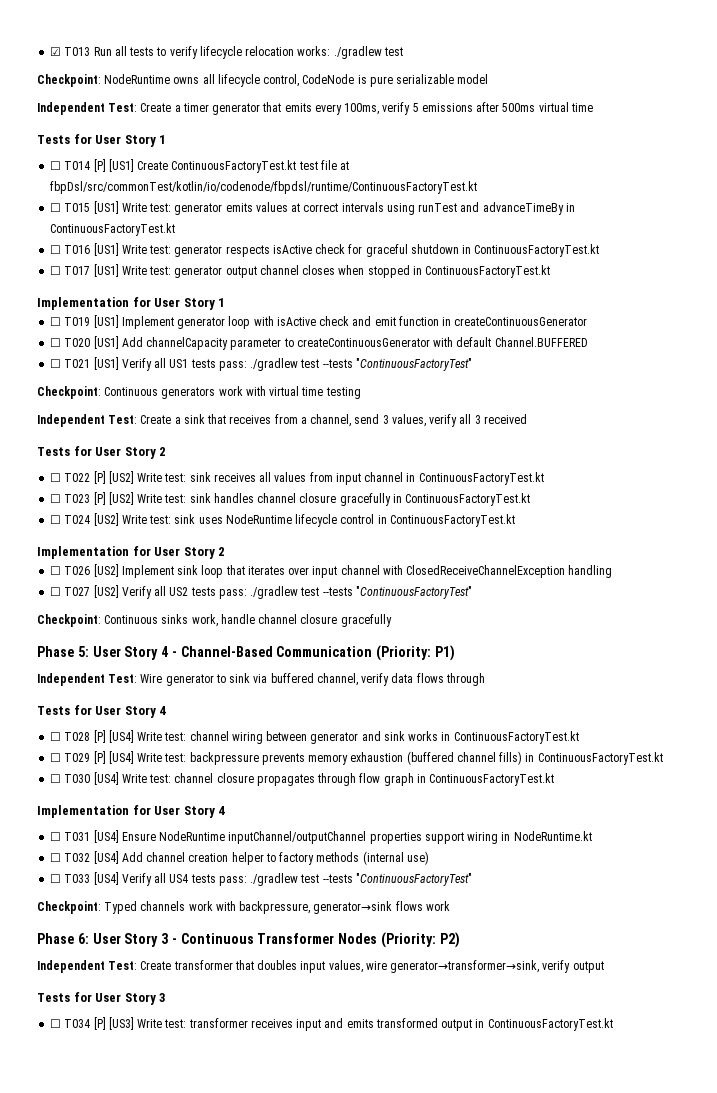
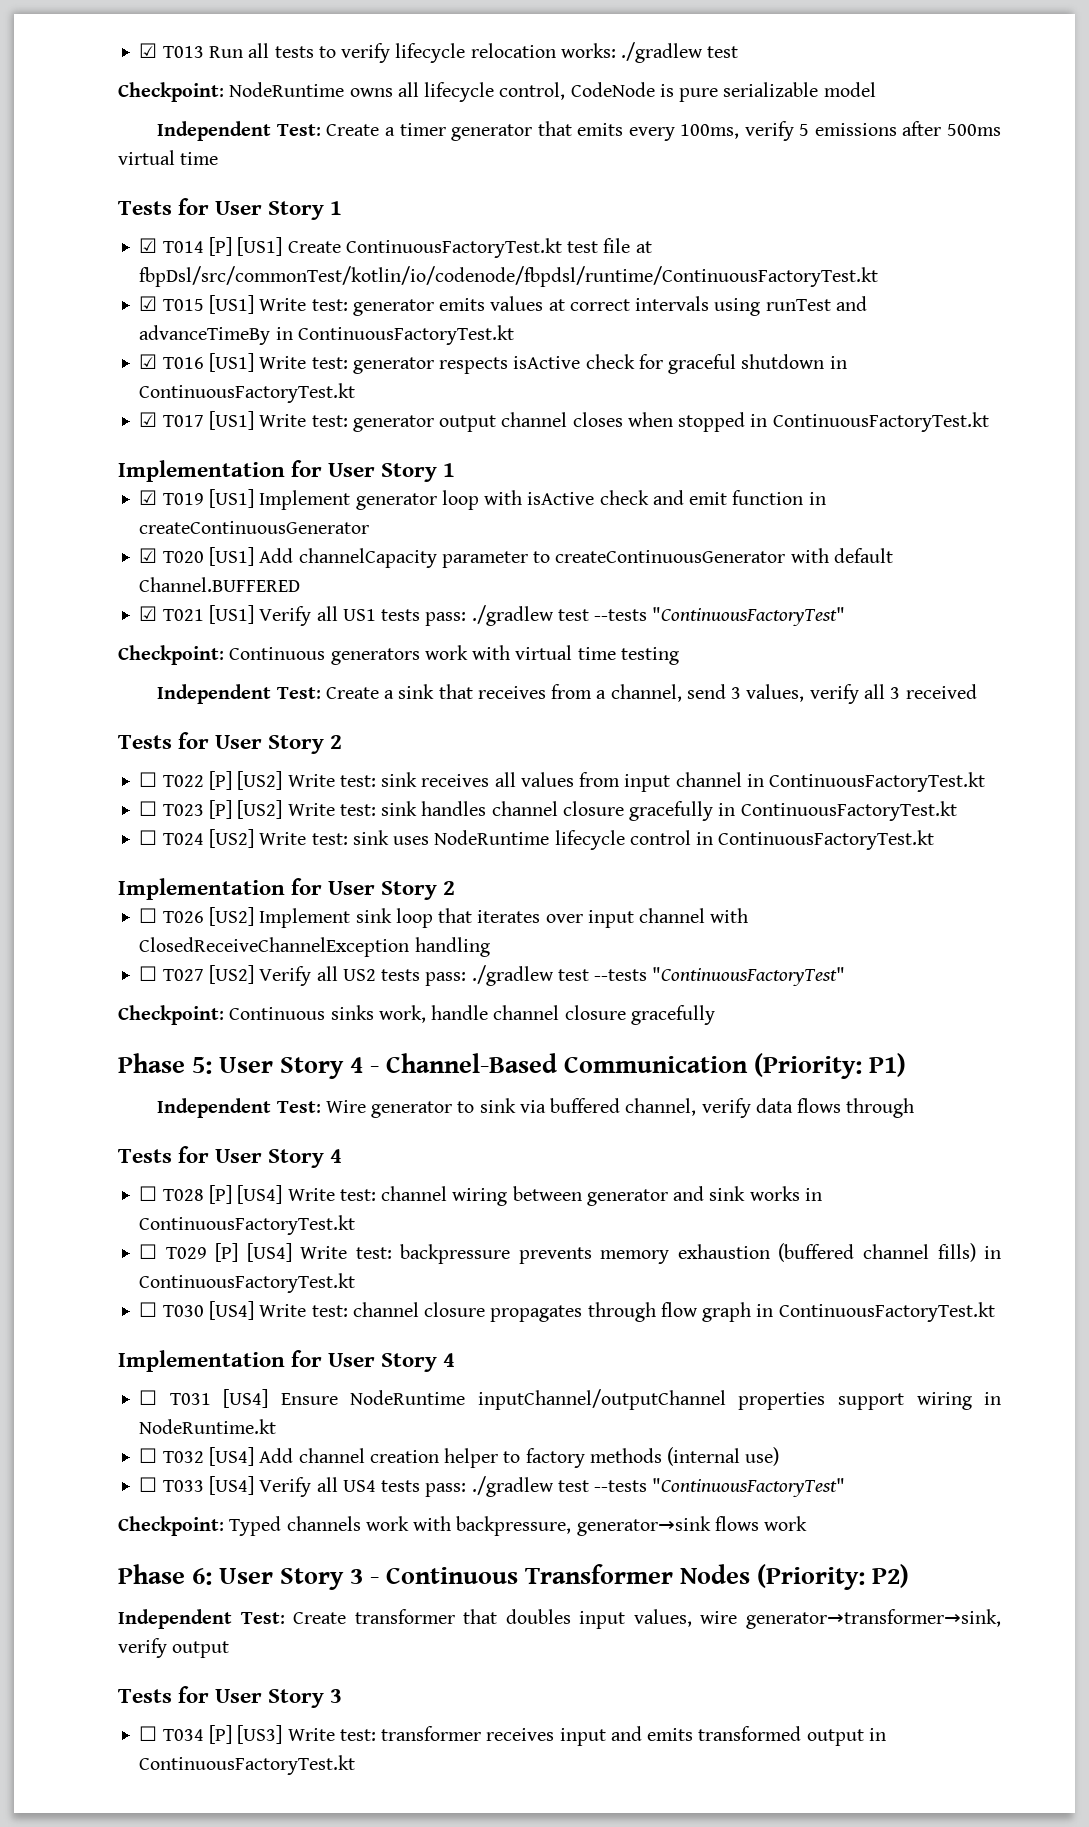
- ☐ T014 [P] [US1] Create ContinuousFactoryTest.kt test file at fbpDsl/src/commonTest/kotlin/io/codenode/fbpdsl/runtime/ContinuousFactoryTest.kt
+ ☑ T014 [P] [US1] Create ContinuousFactoryTest.kt test file at fbpDsl/src/commonTest/kotlin/io/codenode/fbpdsl/runtime/ContinuousFactoryTest.kt
- ☐ T015 [US1] Write test: generator emits values at correct intervals using runTest and advanceTimeBy in ContinuousFactoryTest.kt
+ ☑ T015 [US1] Write test: generator emits values at correct intervals using runTest and advanceTimeBy in ContinuousFactoryTest.kt
- ☐ T016 [US1] Write test: generator respects isActive check for graceful shutdown in ContinuousFactoryTest.kt
+ ☑ T016 [US1] Write test: generator respects isActive check for graceful shutdown in ContinuousFactoryTest.kt
- ☐ T017 [US1] Write test: generator output channel closes when stopped in ContinuousFactoryTest.kt
+ ☑ T017 [US1] Write test: generator output channel closes when stopped in ContinuousFactoryTest.kt
- ☐ T019 [US1] Implement generator loop with isActive check and emit function in createContinuousGenerator
+ ☑ T019 [US1] Implement generator loop with isActive check and emit function in createContinuousGenerator
- ☐ T020 [US1] Add channelCapacity parameter to createContinuousGenerator with default Channel.BUFFERED
+ ☑ T020 [US1] Add channelCapacity parameter to createContinuousGenerator with default Channel.BUFFERED
- ☐ T021 [US1] Verify all US1 tests pass: ./gradlew test --tests "ContinuousFactoryTest"
+ ☑ T021 [US1] Verify all US1 tests pass: ./gradlew test --tests "ContinuousFactoryTest"

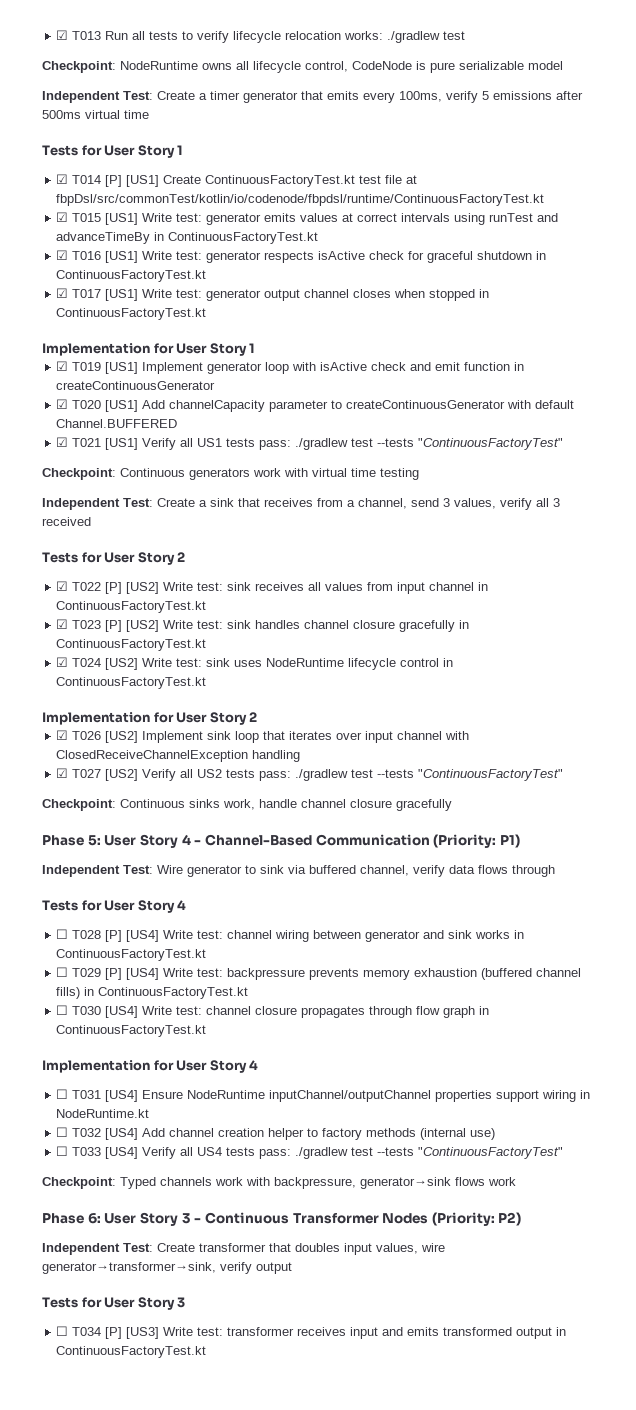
- ☐ T022 [P] [US2] Write test: sink receives all values from input channel in ContinuousFactoryTest.kt
+ ☑ T022 [P] [US2] Write test: sink receives all values from input channel in ContinuousFactoryTest.kt
- ☐ T023 [P] [US2] Write test: sink handles channel closure gracefully in ContinuousFactoryTest.kt
+ ☑ T023 [P] [US2] Write test: sink handles channel closure gracefully in ContinuousFactoryTest.kt
- ☐ T024 [US2] Write test: sink uses NodeRuntime lifecycle control in ContinuousFactoryTest.kt
+ ☑ T024 [US2] Write test: sink uses NodeRuntime lifecycle control in ContinuousFactoryTest.kt
- ☐ T026 [US2] Implement sink loop that iterates over input channel with ClosedReceiveChannelException handling
+ ☑ T026 [US2] Implement sink loop that iterates over input channel with ClosedReceiveChannelException handling
- ☐ T027 [US2] Verify all US2 tests pass: ./gradlew test --tests "ContinuousFactoryTest"
+ ☑ T027 [US2] Verify all US2 tests pass: ./gradlew test --tests "ContinuousFactoryTest"

